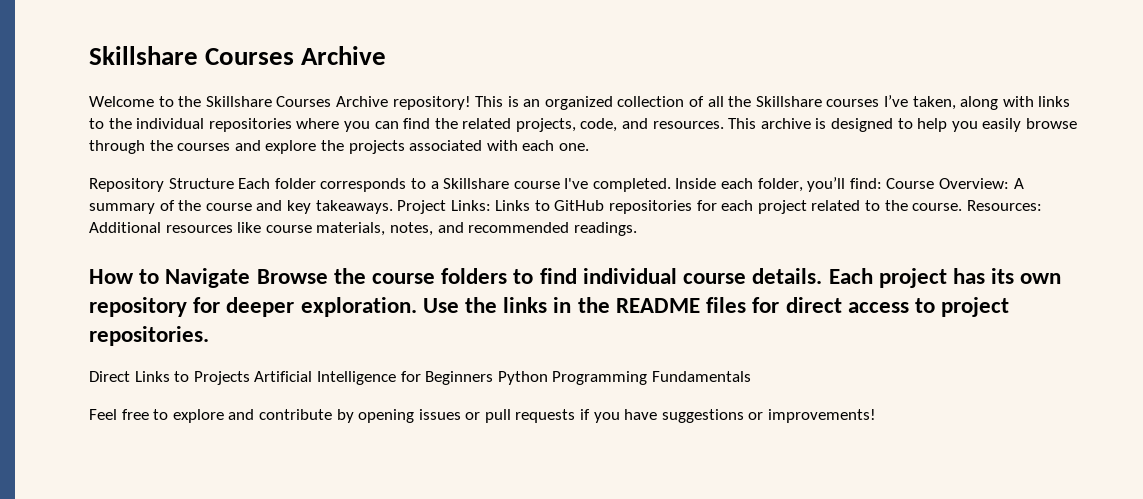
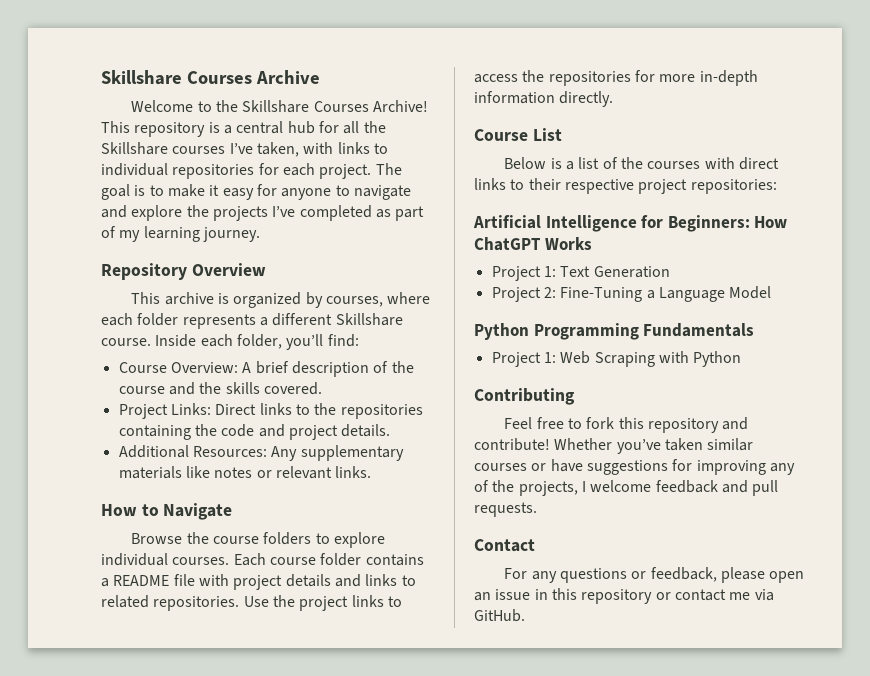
- Welcome to the Skillshare Courses Archive repository! This is an organized collection of all the Skillshare courses I’ve taken, along with links to the individual repositories where you can find the related projects, code, and resources. This archive is designed to help you easily browse through the courses and explore the projects associated with each one.
- Repository Structure Each folder corresponds to a Skillshare course I've completed.
+ Welcome to the Skillshare Courses Archive! This repository is a central hub for all the Skillshare courses I’ve taken, with links to individual repositories for each project. The goal is to make it easy for anyone to navigate and explore the projects I’ve completed as part of my learning journey.
+ Repository Overview
+ This archive is organized by courses, where each folder represents a different Skillshare course.
- Inside each folder, you’ll find: Course Overview: A summary of the course and key takeaways. Project Links: Links to GitHub repositories for each project related to the course. Resources: Additional resources like course materials, notes, and recommended readings.
+ Inside each folder, you’ll find:
+ Course Overview: A brief description of the course and the skills covered.
+ Project Links: Direct links to the repositories containing the code and project details.
+ Additional Resources: Any supplementary materials like notes or relevant links.
- How to Navigate Browse the course folders to find individual course details. Each project has its own repository for deeper exploration. Use the links in the README files for direct access to project repositories.
- Direct Links to Projects Artificial Intelligence for Beginners Python Programming Fundamentals
- Feel free to explore and contribute by opening issues or pull requests if you have suggestions or improvements!
+ How to Navigate
+ Browse the course folders to explore individual courses. Each course folder contains a README file with project details and links to related repositories. Use the project links to access the repositories for more in-depth information directly.
+ Course List
+ Below is a list of the courses with direct links to their respective project repositories:
+ Artificial Intelligence for Beginners: How ChatGPT Works
+ Project 1: Text Generation
+ Project 2: Fine-Tuning a Language Model
+ Python Programming Fundamentals
+ Project 1: Web Scraping with Python
+ Contributing
+ Feel free to fork this repository and contribute! Whether you’ve taken similar courses or have suggestions for improving any of the projects, I welcome feedback and pull requests.
+ Contact
+ For any questions or feedback, please open an issue in this repository or contact me via GitHub.

